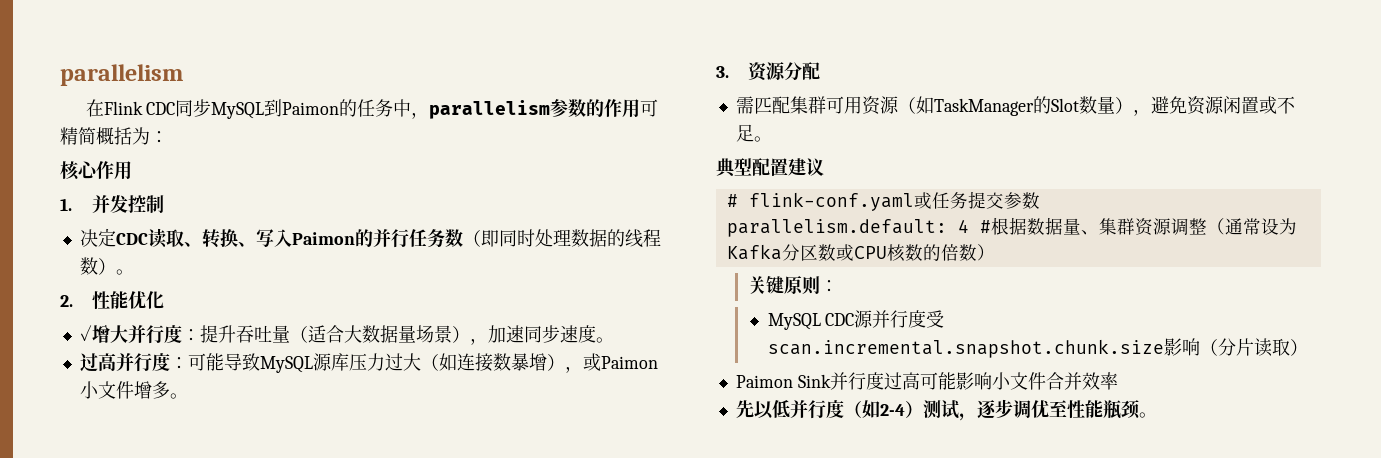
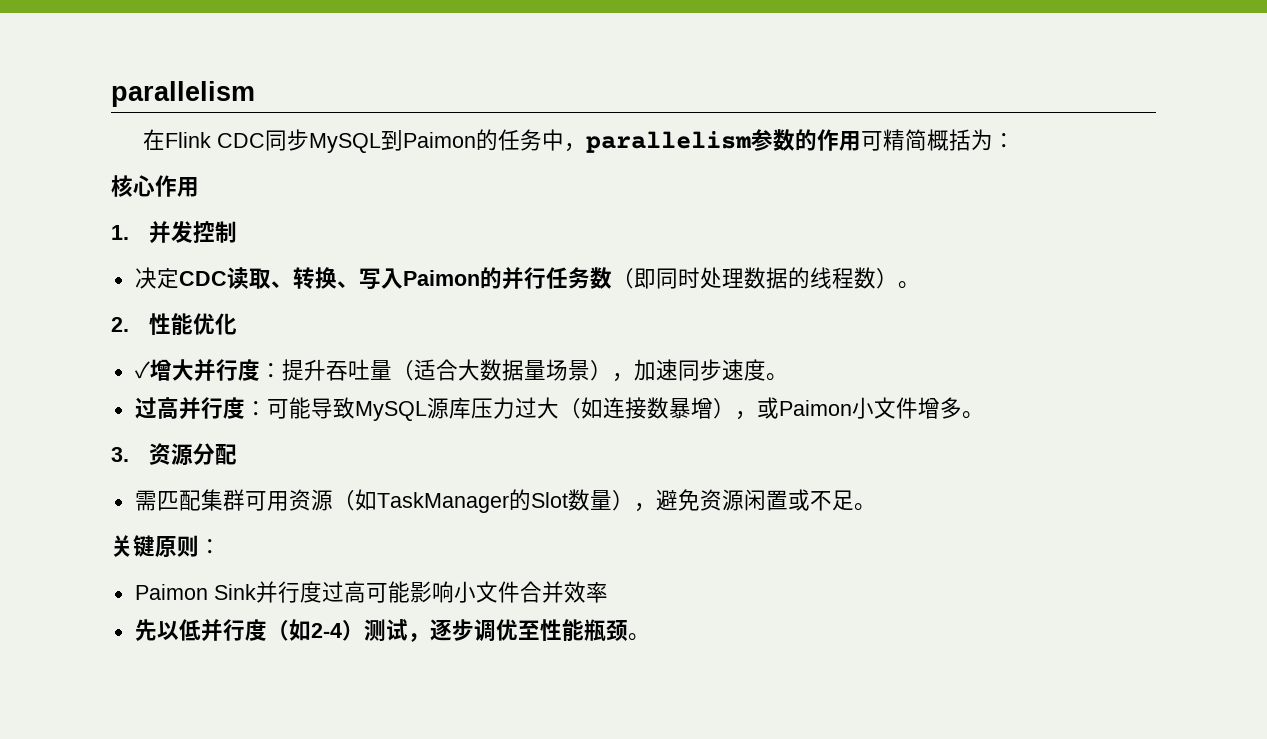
- 典型配置建议
- # flink-conf.yaml或任务提交参数
- parallelism.default: 4 #根据数据量、集群资源调整（通常设为Kafka分区数或CPU核数的倍数）
  关键原则：
- MySQL CDC源并行度受scan.incremental.snapshot.chunk.size影响（分片读取）

